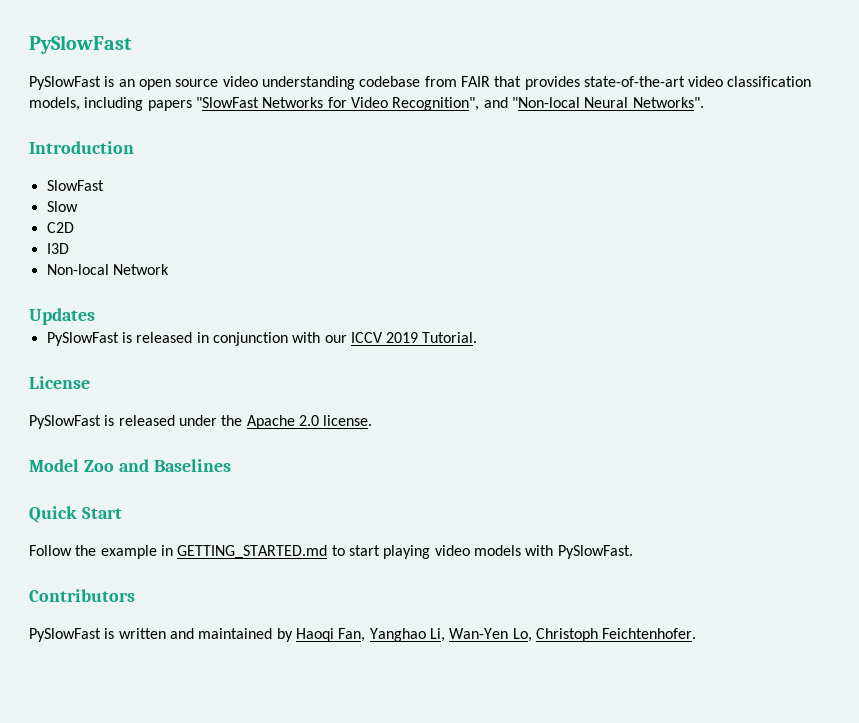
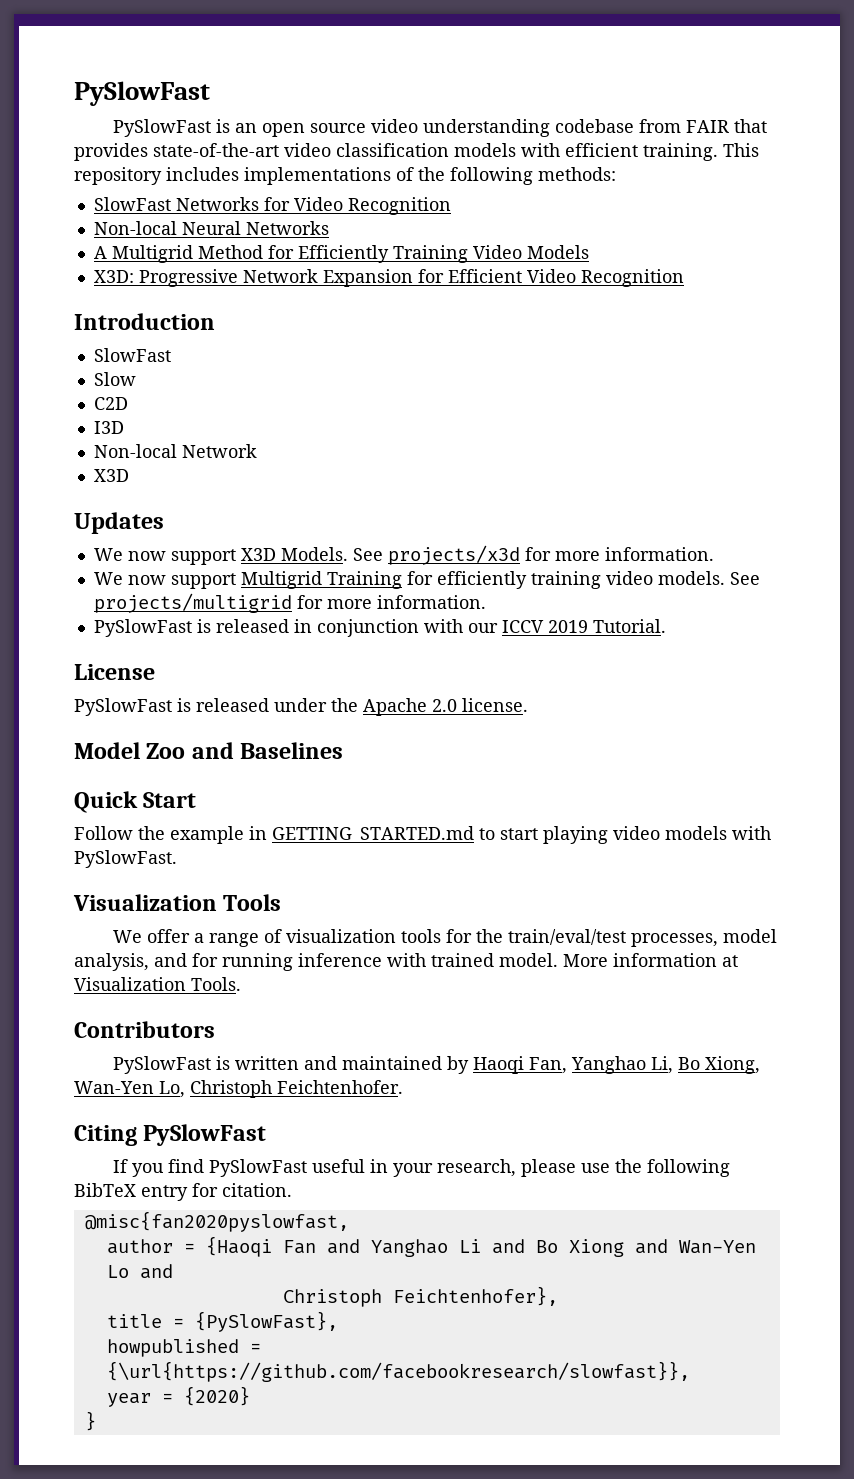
- PySlowFast is an open source video understanding codebase from FAIR that provides state-of-the-art video classification models, including papers "SlowFast Networks for Video Recognition", and "Non-local Neural Networks".
+ PySlowFast is an open source video understanding codebase from FAIR that provides state-of-the-art video classification models with efficient training. This repository includes implementations of the following methods:
+ SlowFast Networks for Video Recognition
+ Non-local Neural Networks
+ A Multigrid Method for Efficiently Training Video Models
+ X3D: Progressive Network Expansion for Efficient Video Recognition
  Non-local Network
+ X3D
+ We now support X3D Models. See projects/x3d for more information.
+ We now support Multigrid Training for efficiently training video models. See projects/multigrid for more information.
+ Visualization Tools
+ We offer a range of visualization tools for the train/eval/test processes, model analysis, and for running inference with trained model. More information at Visualization Tools.
- PySlowFast is written and maintained by Haoqi Fan, Yanghao Li, Wan-Yen Lo, Christoph Feichtenhofer.
+ PySlowFast is written and maintained by Haoqi Fan, Yanghao Li, Bo Xiong, Wan-Yen Lo, Christoph Feichtenhofer.
+ Citing PySlowFast
+ If you find PySlowFast useful in your research, please use the following BibTeX entry for citation.
+ @misc{fan2020pyslowfast,
+ author = {Haoqi Fan and Yanghao Li and Bo Xiong and Wan-Yen Lo and
+ Christoph Feichtenhofer},
+ title = {PySlowFast},
+ howpublished = {\url{https://github.com/facebookresearch/slowfast}},
+ year = {2020}
+ }

